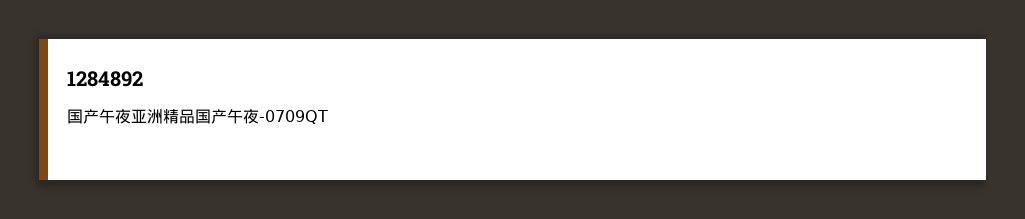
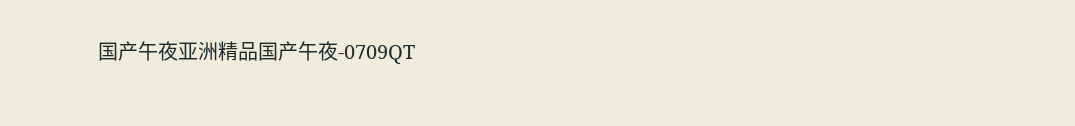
- 1284892

